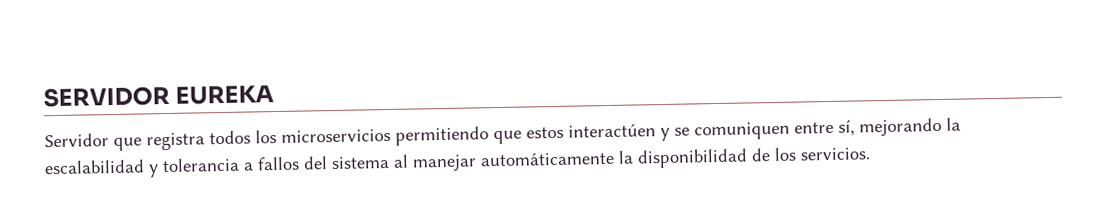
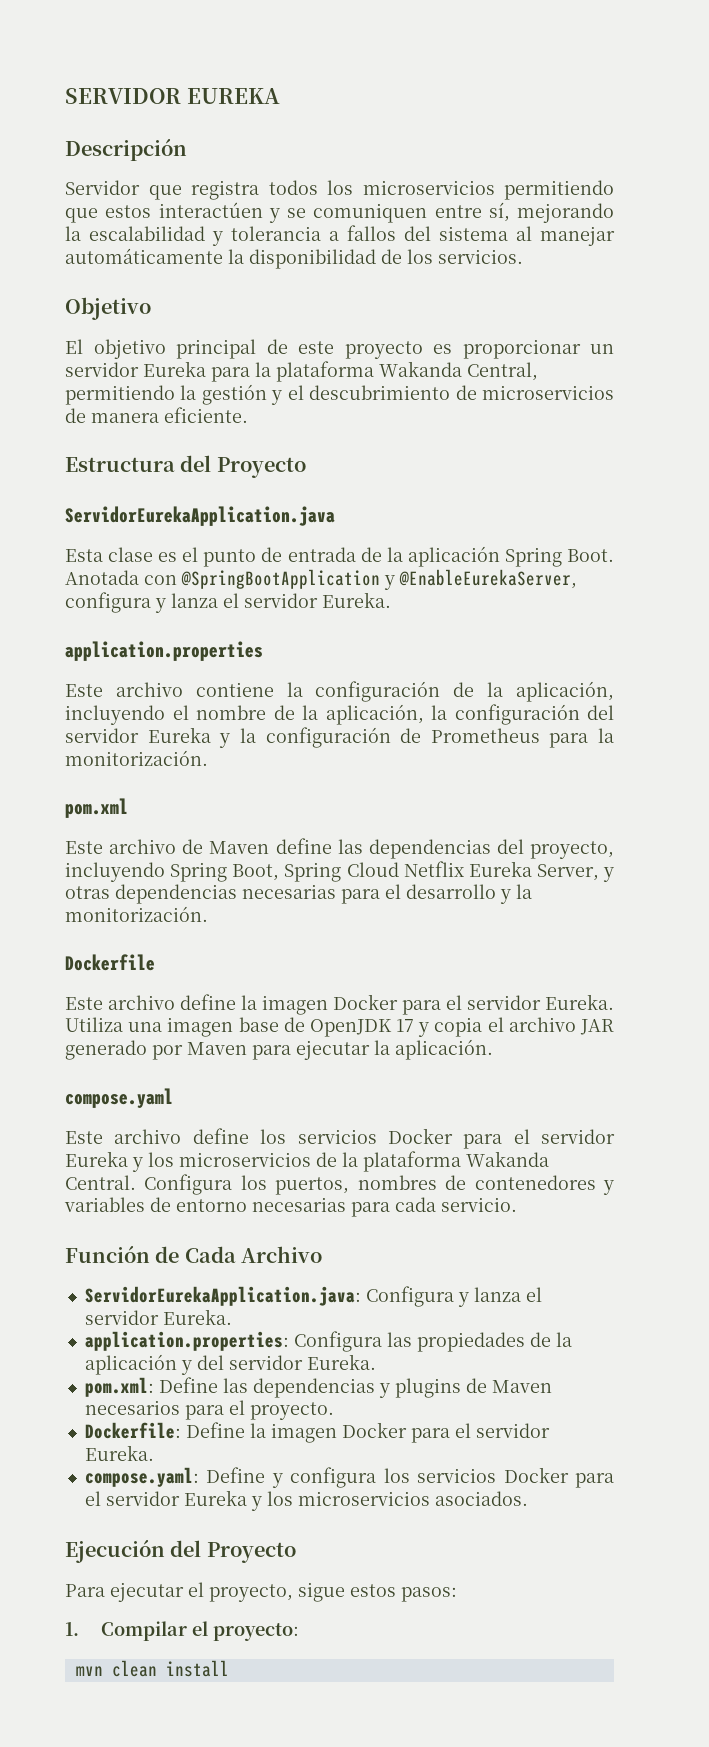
+ Descripción
+ Objetivo
+ El objetivo principal de este proyecto es proporcionar un servidor Eureka para la plataforma Wakanda Central, permitiendo la gestión y el descubrimiento de microservicios de manera eficiente.
+ Estructura del Proyecto
+ ServidorEurekaApplication.java
+ Esta clase es el punto de entrada de la aplicación Spring Boot. Anotada con @SpringBootApplication y @EnableEurekaServer, configura y lanza el servidor Eureka.
+ application.properties
+ Este archivo contiene la configuración de la aplicación, incluyendo el nombre de la aplicación, la configuración del servidor Eureka y la configuración de Prometheus para la monitorización.
+ pom.xml
+ Este archivo de Maven define las dependencias del proyecto, incluyendo Spring Boot, Spring Cloud Netflix Eureka Server, y otras dependencias necesarias para el desarrollo y la monitorización.
+ Dockerfile
+ Este archivo define la imagen Docker para el servidor Eureka. Utiliza una imagen base de OpenJDK 17 y copia el archivo JAR generado por Maven para ejecutar la aplicación.
+ compose.yaml
+ Este archivo define los servicios Docker para el servidor Eureka y los microservicios de la plataforma Wakanda Central. Configura los puertos, nombres de contenedores y variables de entorno necesarias para cada servicio.
+ Función de Cada Archivo
+ ServidorEurekaApplication.java: Configura y lanza el servidor Eureka.
+ application.properties: Configura las propiedades de la aplicación y del servidor Eureka.
+ pom.xml: Define las dependencias y plugins de Maven necesarios para el proyecto.
+ Dockerfile: Define la imagen Docker para el servidor Eureka.
+ compose.yaml: Define y configura los servicios Docker para el servidor Eureka y los microservicios asociados.
+ Ejecución del Proyecto
+ Para ejecutar el proyecto, sigue estos pasos:
+ 1. Compilar el proyecto:
+ mvn clean install

